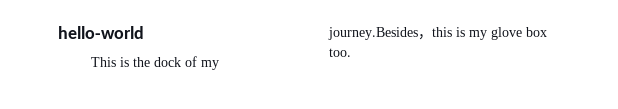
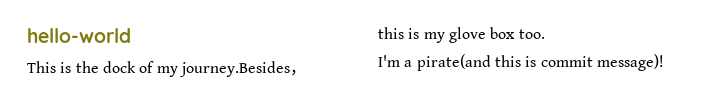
+ I'm a pirate(and this is commit message)!

